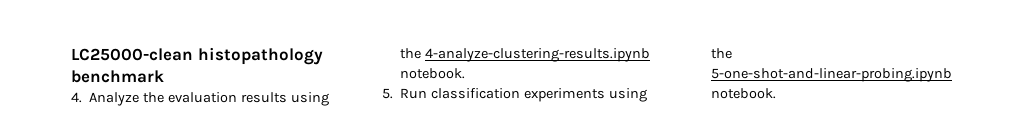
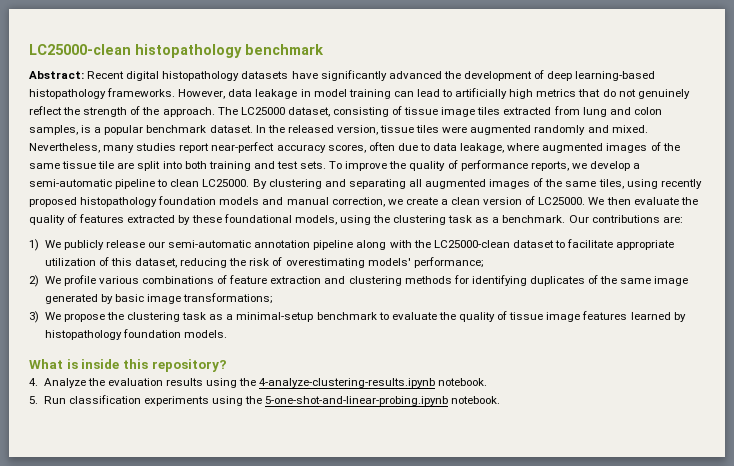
+ Abstract: Recent digital histopathology datasets have significantly advanced the development of deep learning-based histopathology frameworks. However, data leakage in model training can lead to artificially high metrics that do not genuinely reflect the strength of the approach. The LC25000 dataset, consisting of tissue image tiles extracted from lung and colon samples, is a popular benchmark dataset. In the released version, tissue tiles were augmented randomly and mixed. Nevertheless, many studies report near-perfect accuracy scores, often due to data leakage, where augmented images of the same tissue tile are split into both training and test sets. To improve the quality of performance reports, we develop a semi-automatic pipeline to clean LC25000. By clustering and separating all augmented images of the same tiles, using recently proposed histopathology foundation models and manual correction, we create a clean version of LC25000. We then evaluate the quality of features extracted by these foundational models, using the clustering task as a benchmark. Our contributions are:
+ 1) We publicly release our semi-automatic annotation pipeline along with the LC25000-clean dataset to facilitate appropriate utilization of this dataset, reducing the risk of overestimating models' performance;
+ 2) We profile various combinations of feature extraction and clustering methods for identifying duplicates of the same image generated by basic image transformations;
+ 3) We propose the clustering task as a minimal-setup benchmark to evaluate the quality of tissue image features learned by histopathology foundation models.
+ What is inside this repository?

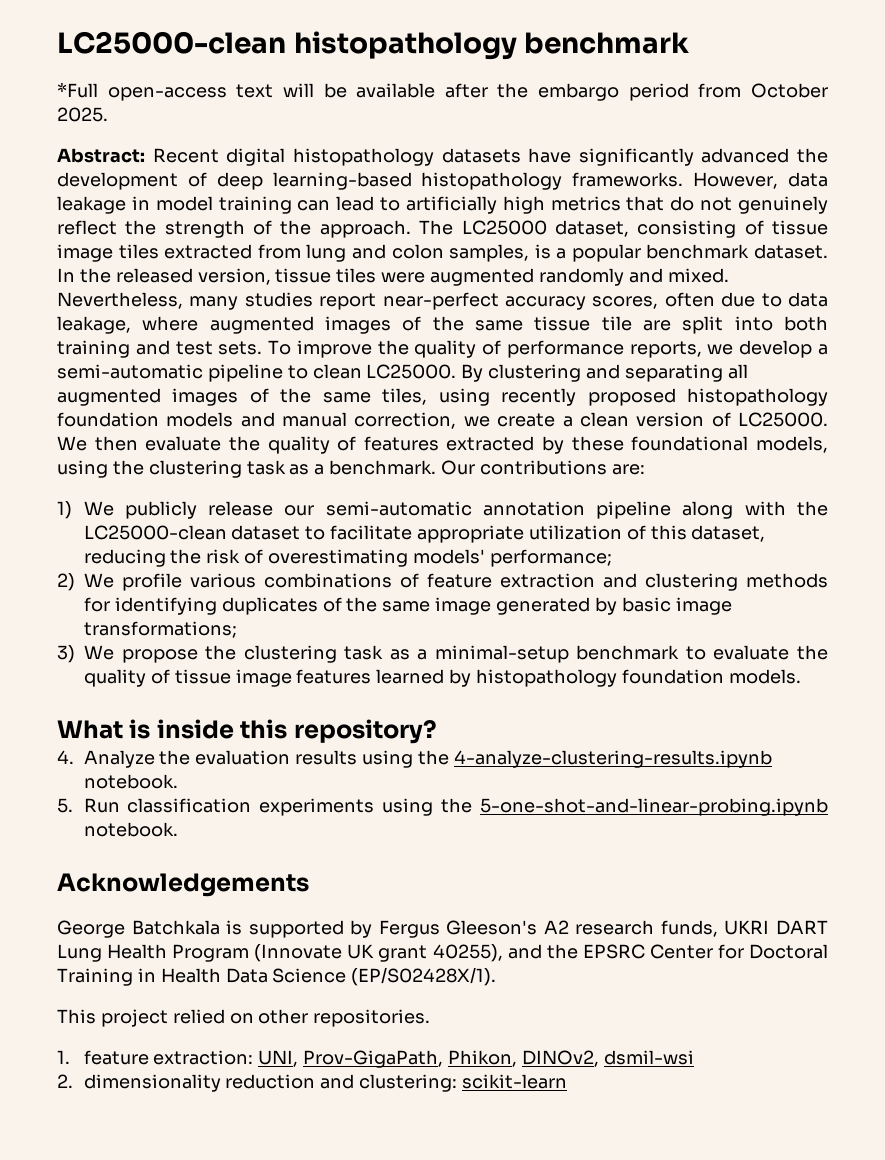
+ *Full open-access text will be available after the embargo period from October 2025.
+ Acknowledgements
+ George Batchkala is supported by Fergus Gleeson's A2 research funds, UKRI DART Lung Health Program (Innovate UK grant 40255), and the EPSRC Center for Doctoral Training in Health Data Science (EP/S02428X/1).
+ This project relied on other repositories.
+ 1. feature extraction: UNI, Prov-GigaPath, Phikon, DINOv2, dsmil-wsi
+ 2. dimensionality reduction and clustering: scikit-learn

